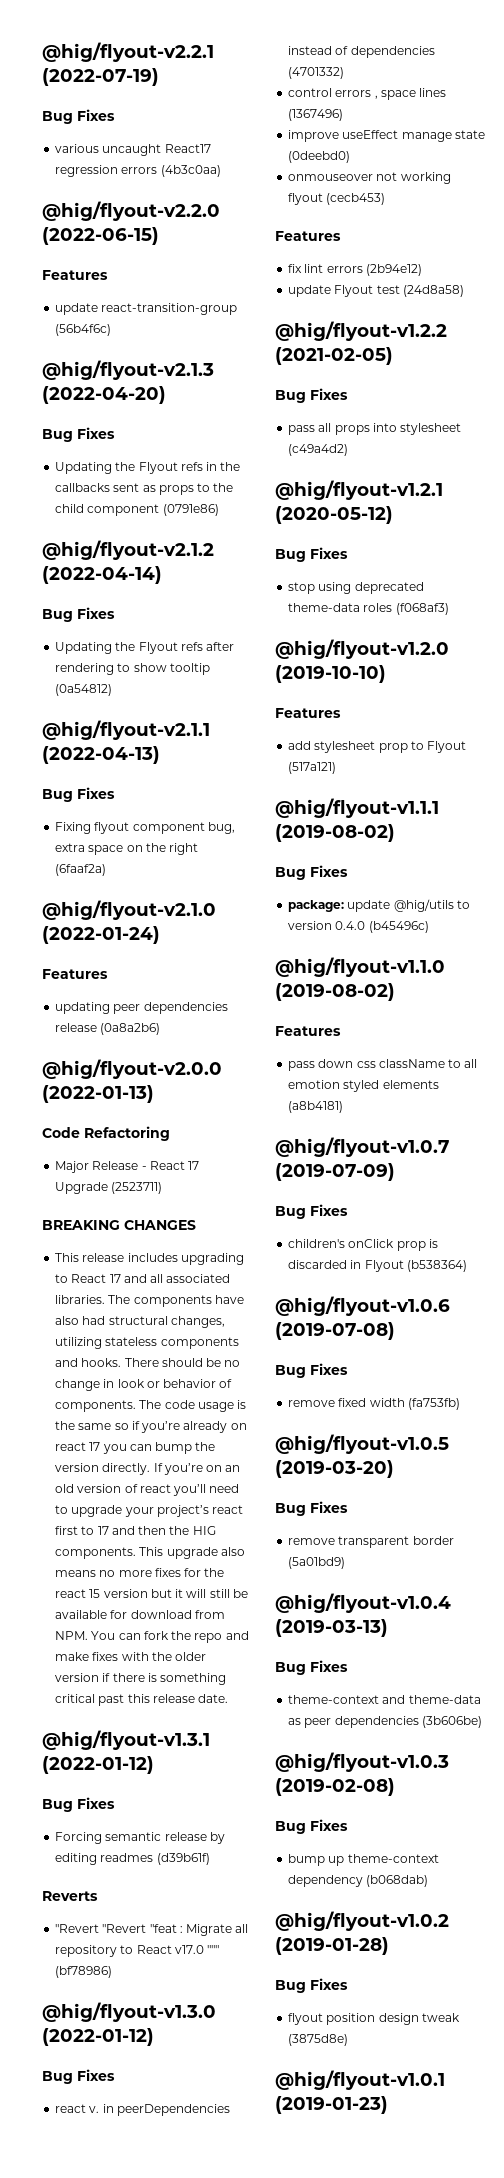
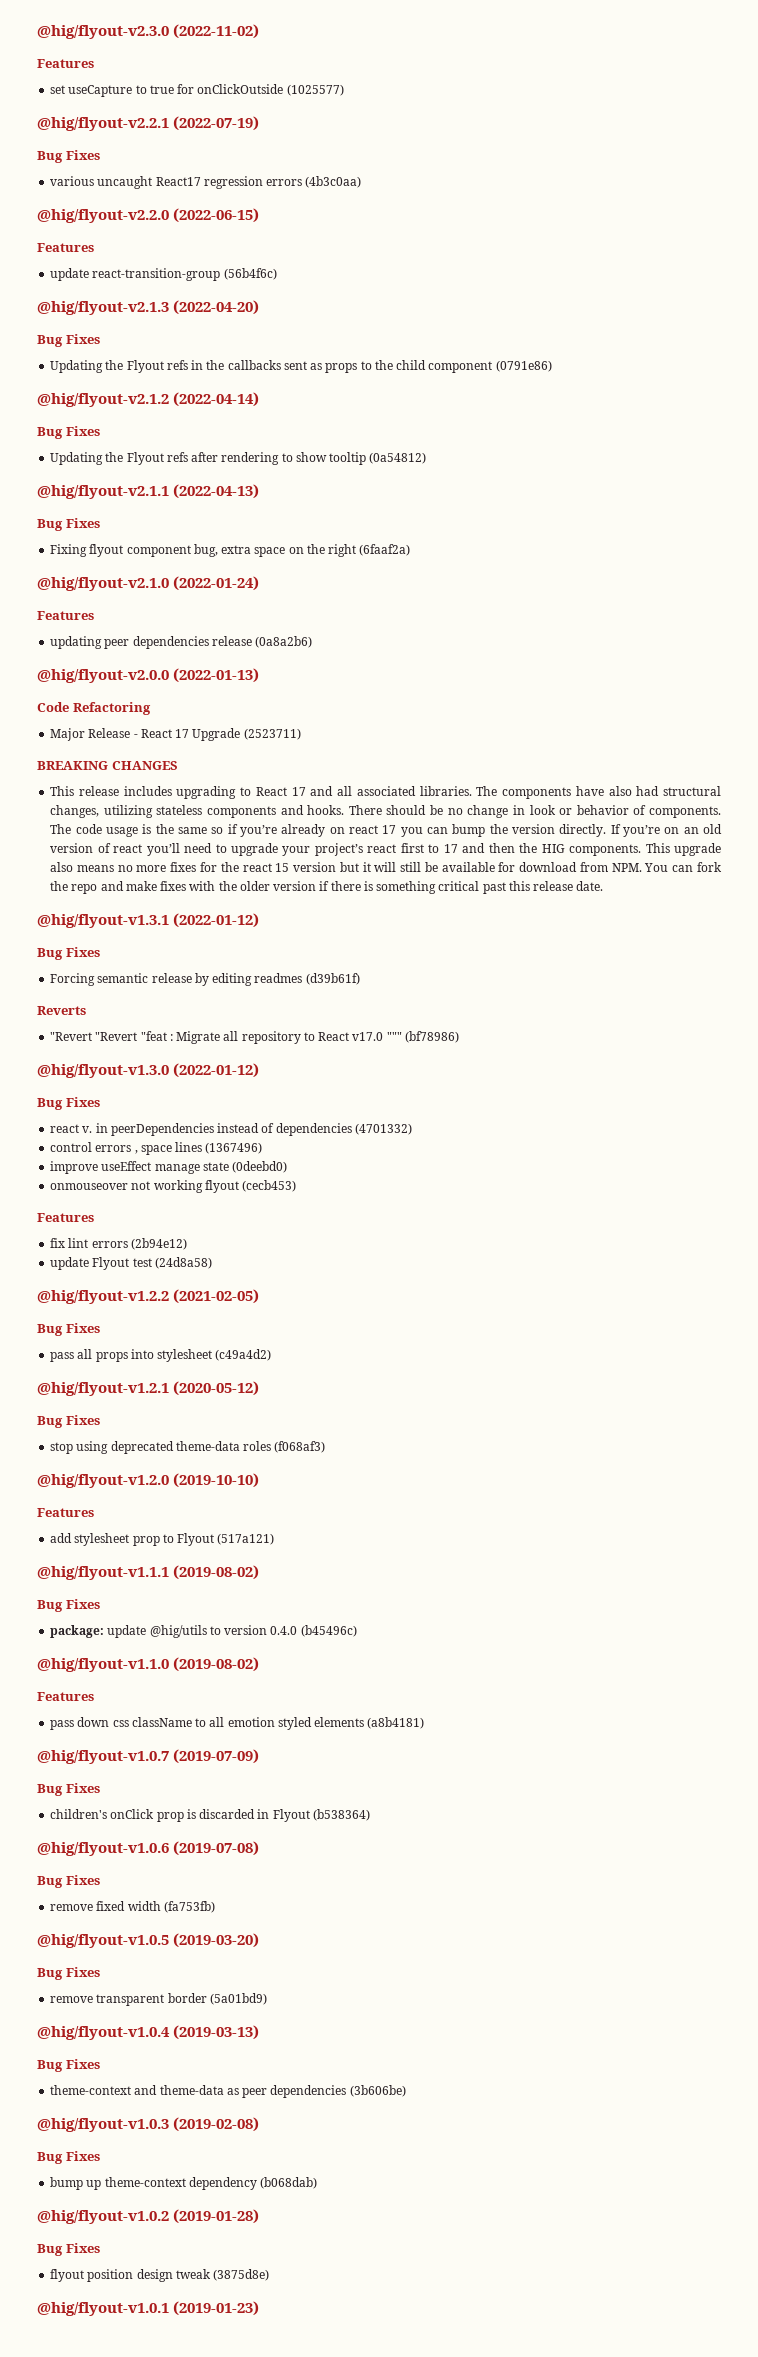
+ @hig/flyout-v2.3.0 (2022-11-02)
+ Features
+ set useCapture to true for onClickOutside (1025577)

